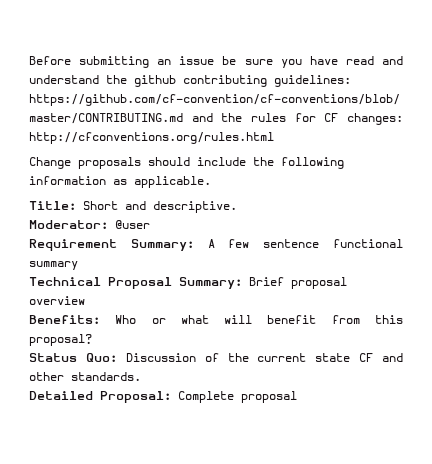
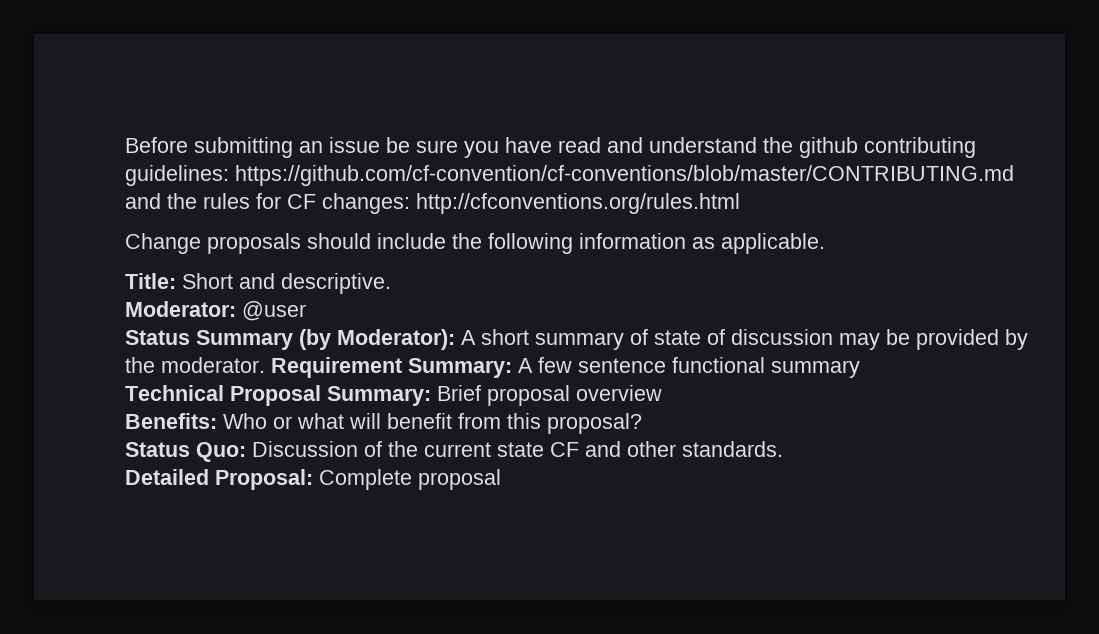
+ Status Summary (by Moderator): A short summary of state of discussion may be provided by the moderator.

